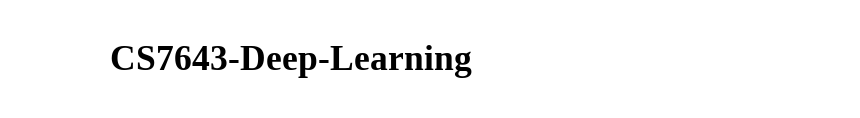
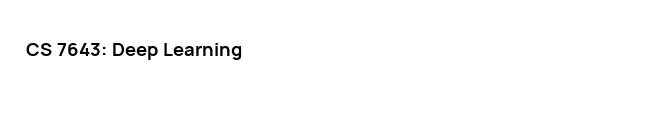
- CS7643-Deep-Learning
+ CS 7643: Deep Learning

